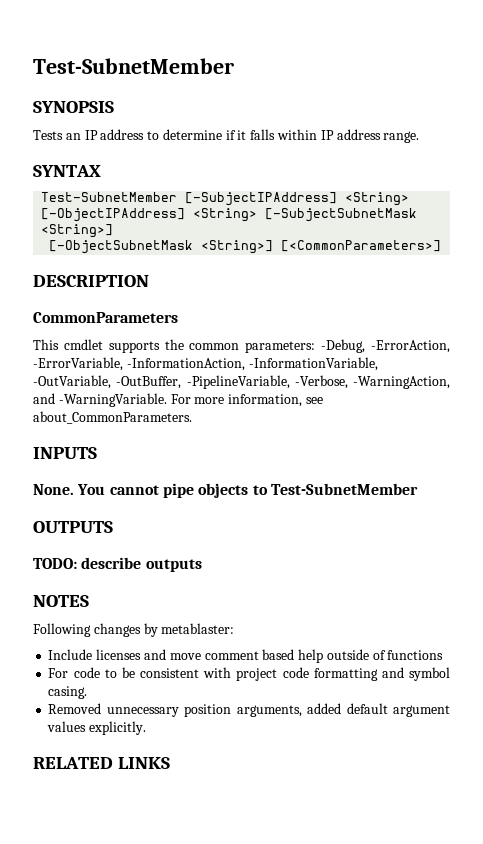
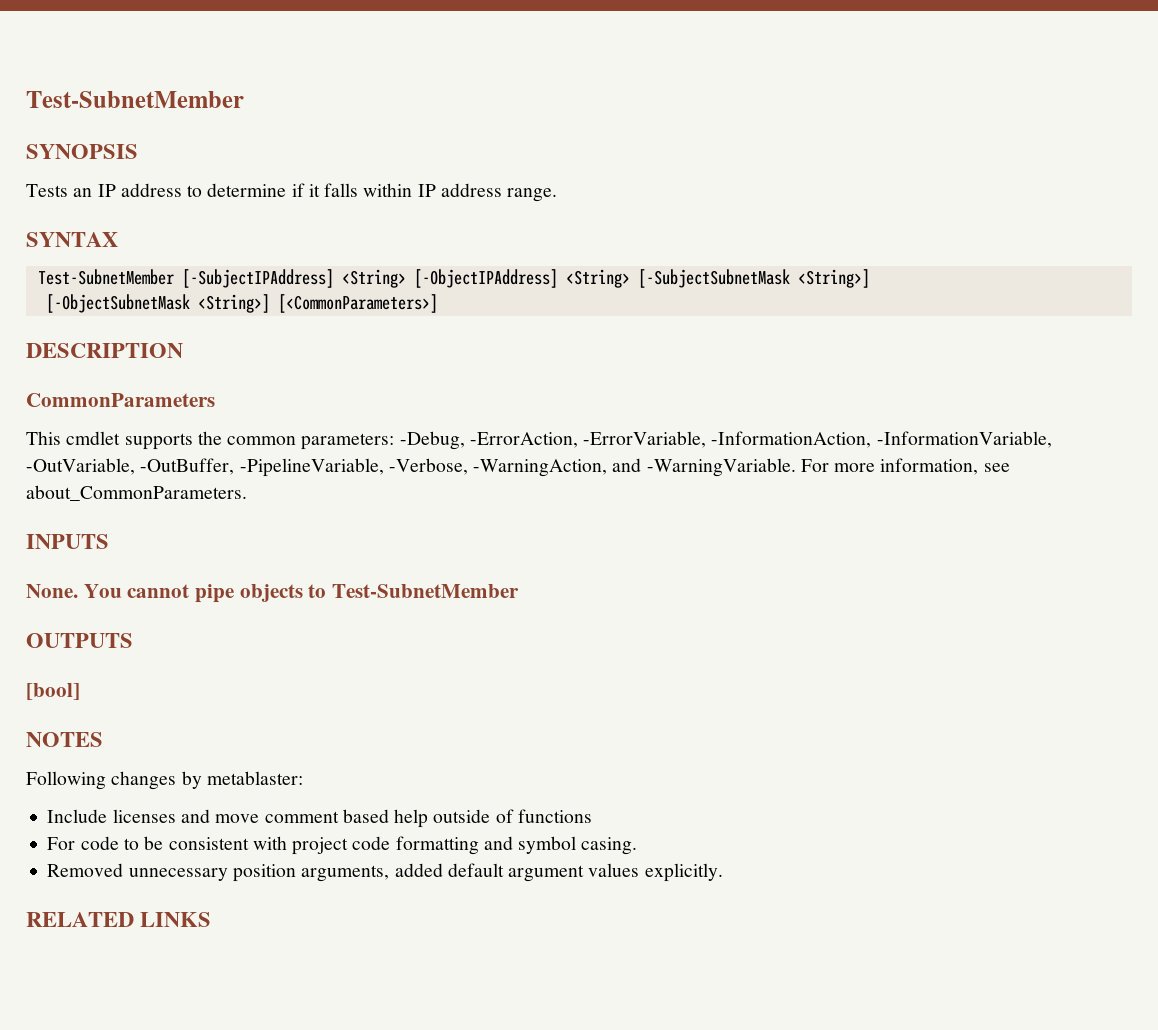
- TODO: describe outputs
+ [bool]

